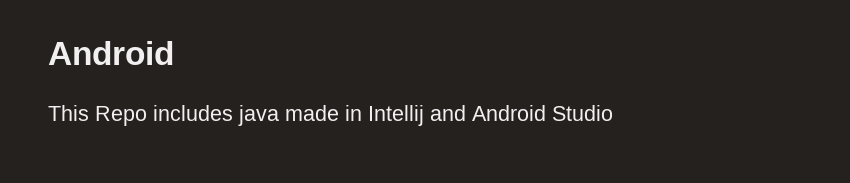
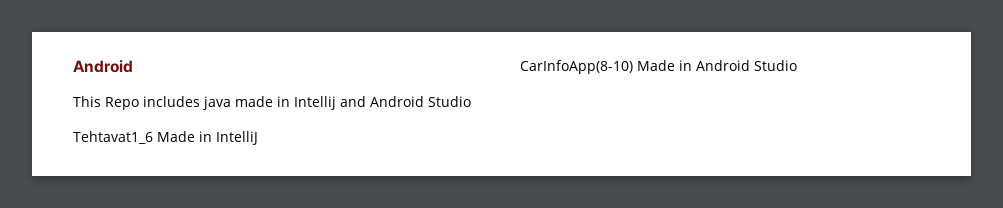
+ Tehtavat1_6 Made in IntelliJ
+ CarInfoApp(8-10) Made in Android Studio

